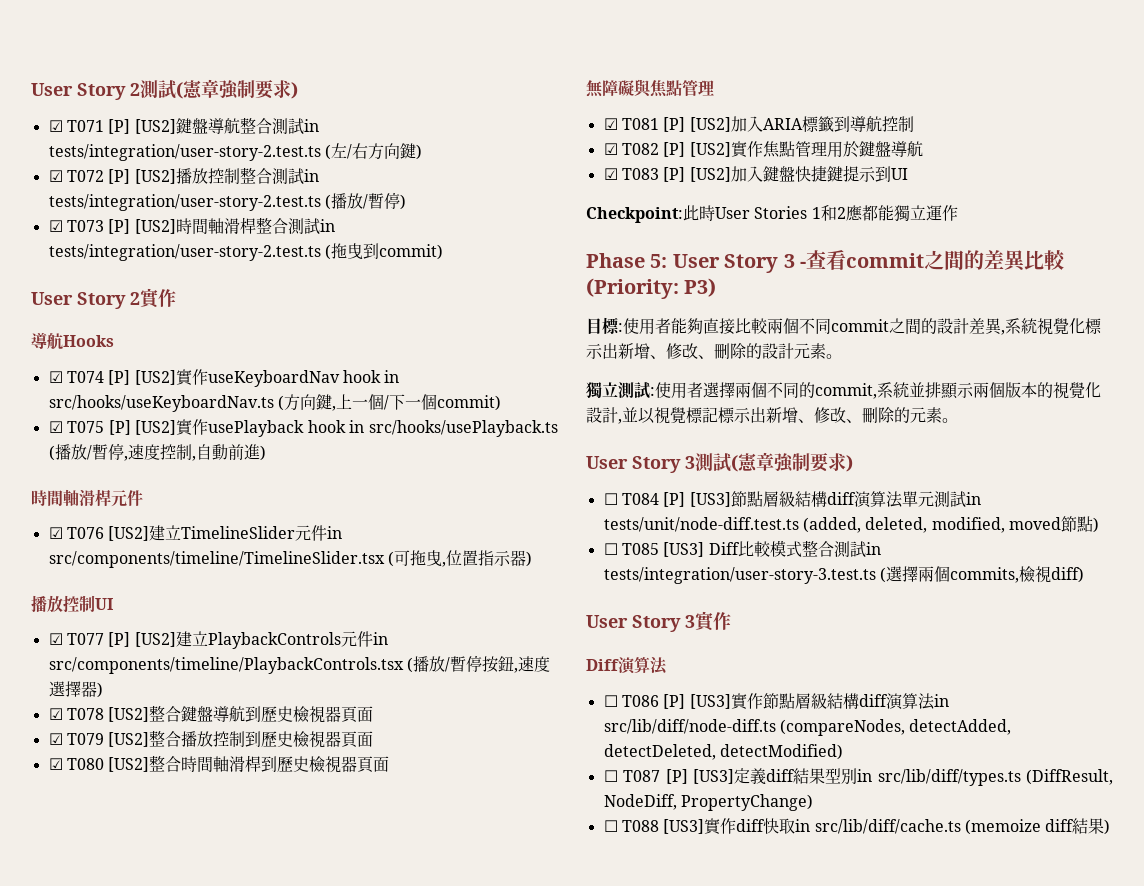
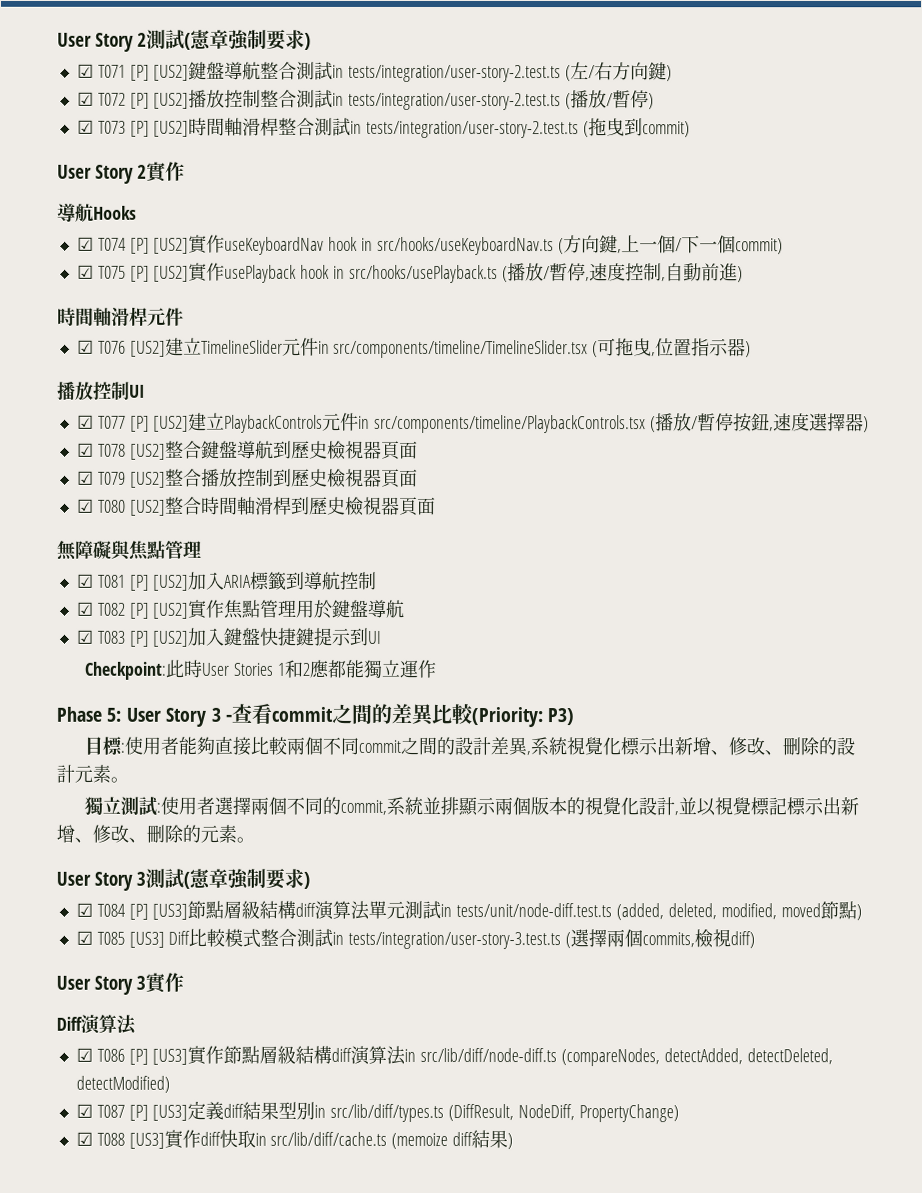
- ☐ T084 [P] [US3]節點層級結構diff演算法單元測試in tests/unit/node-diff.test.ts (added, deleted, modified, moved節點)
+ ☑ T084 [P] [US3]節點層級結構diff演算法單元測試in tests/unit/node-diff.test.ts (added, deleted, modified, moved節點)
- ☐ T085 [US3] Diff比較模式整合測試in tests/integration/user-story-3.test.ts (選擇兩個commits,檢視diff)
+ ☑ T085 [US3] Diff比較模式整合測試in tests/integration/user-story-3.test.ts (選擇兩個commits,檢視diff)
- ☐ T086 [P] [US3]實作節點層級結構diff演算法in src/lib/diff/node-diff.ts (compareNodes, detectAdded, detectDeleted, detectModified)
+ ☑ T086 [P] [US3]實作節點層級結構diff演算法in src/lib/diff/node-diff.ts (compareNodes, detectAdded, detectDeleted, detectModified)
- ☐ T087 [P] [US3]定義diff結果型別in src/lib/diff/types.ts (DiffResult, NodeDiff, PropertyChange)
+ ☑ T087 [P] [US3]定義diff結果型別in src/lib/diff/types.ts (DiffResult, NodeDiff, PropertyChange)
- ☐ T088 [US3]實作diff快取in src/lib/diff/cache.ts (memoize diff結果)
+ ☑ T088 [US3]實作diff快取in src/lib/diff/cache.ts (memoize diff結果)

